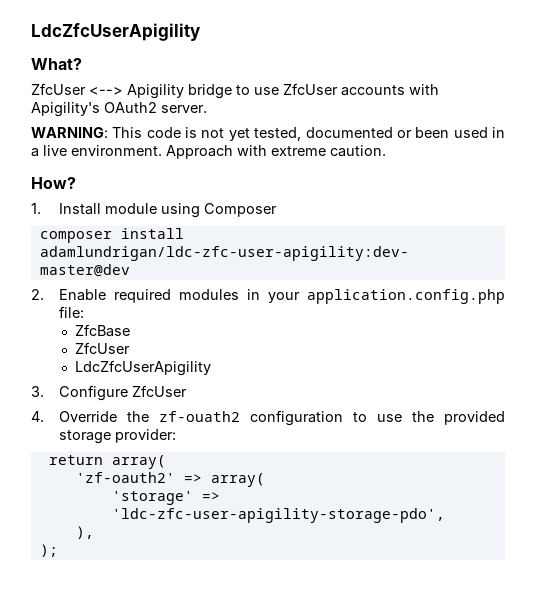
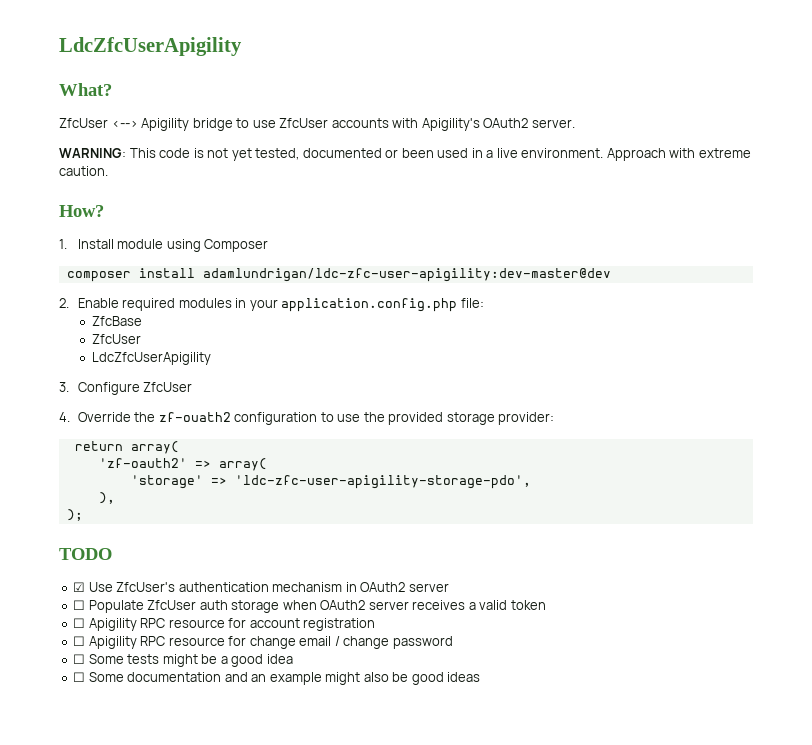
+ TODO
+ ☑ Use ZfcUser's authentication mechanism in OAuth2 server
+ ☐ Populate ZfcUser auth storage when OAuth2 server receives a valid token
+ ☐ Apigility RPC resource for account registration
+ ☐ Apigility RPC resource for change email / change password
+ ☐ Some tests might be a good idea
+ ☐ Some documentation and an example might also be good ideas

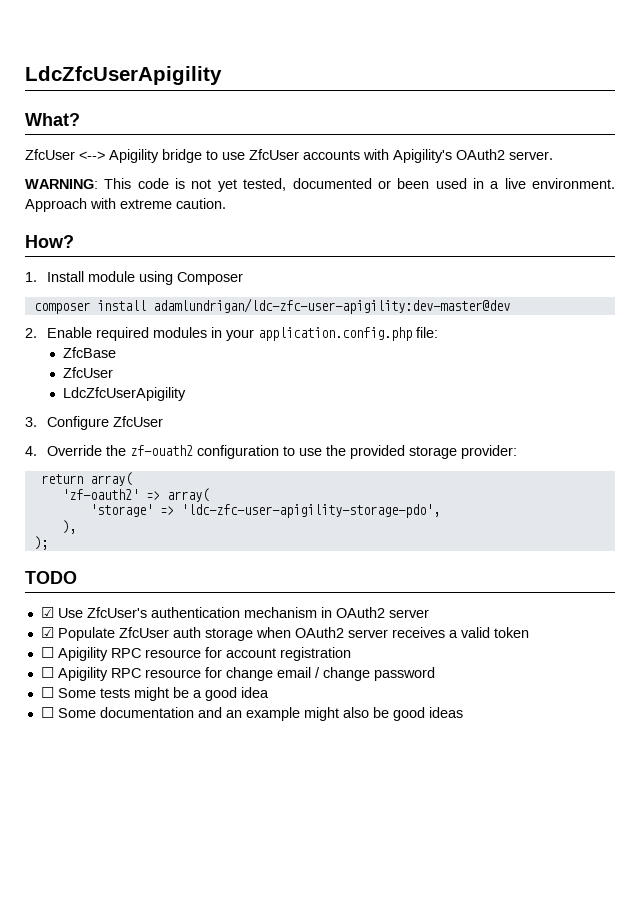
- ☐ Populate ZfcUser auth storage when OAuth2 server receives a valid token
+ ☑ Populate ZfcUser auth storage when OAuth2 server receives a valid token

